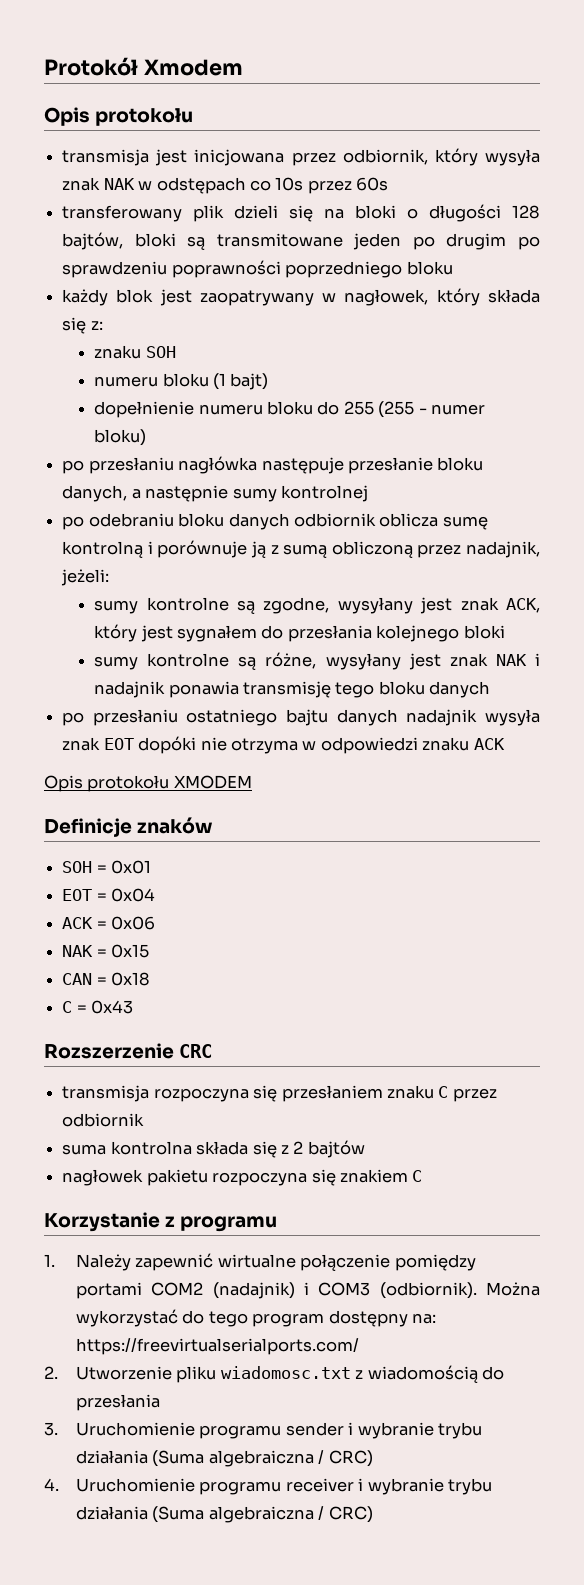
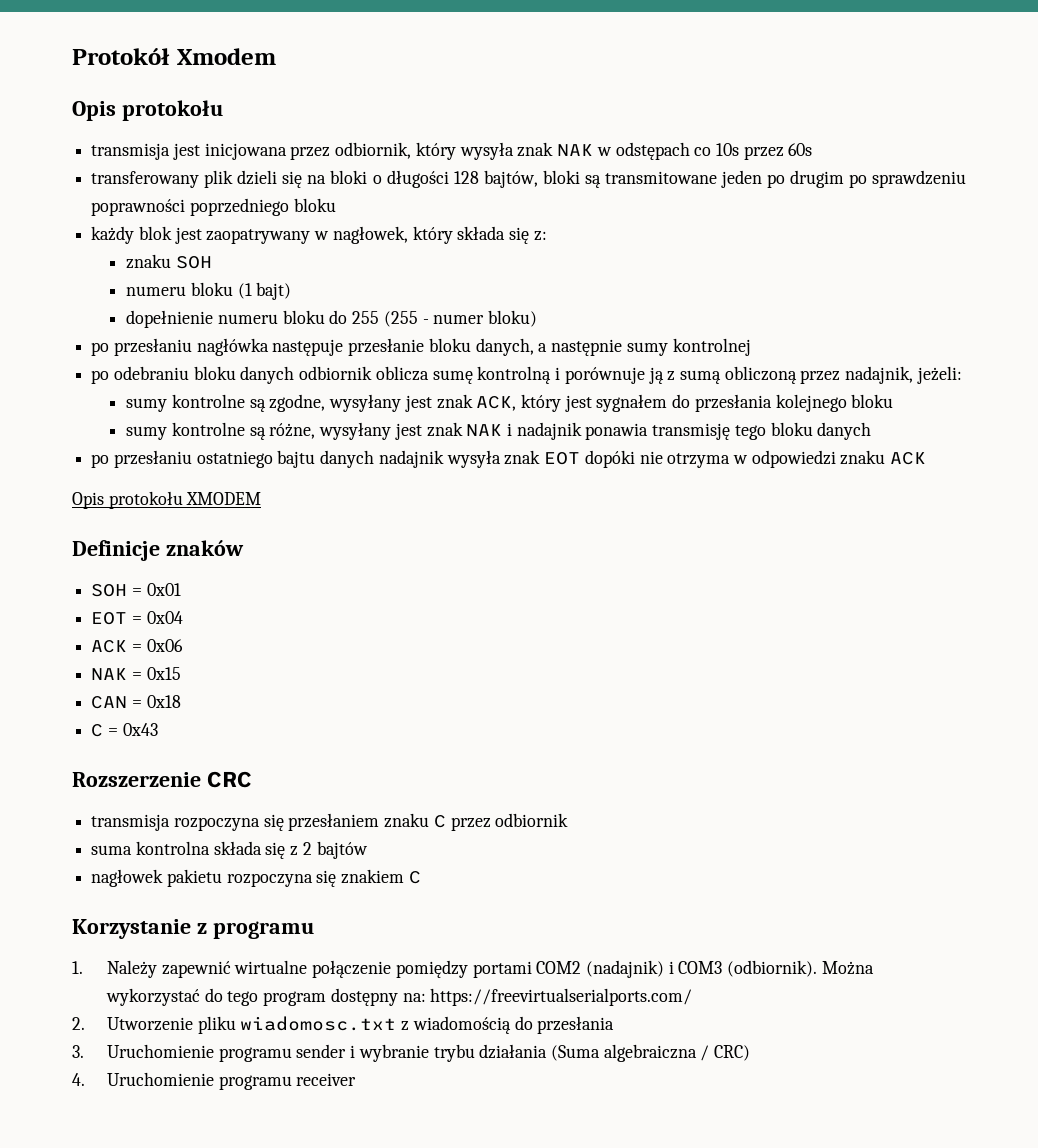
- sumy kontrolne są zgodne, wysyłany jest znak ACK, który jest sygnałem do przesłania kolejnego bloki
+ sumy kontrolne są zgodne, wysyłany jest znak ACK, który jest sygnałem do przesłania kolejnego bloku
- 4. Uruchomienie programu receiver i wybranie trybu działania (Suma algebraiczna / CRC)
+ 4. Uruchomienie programu receiver

